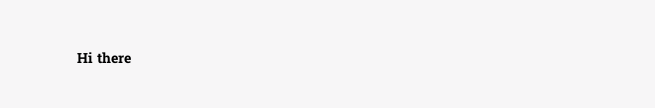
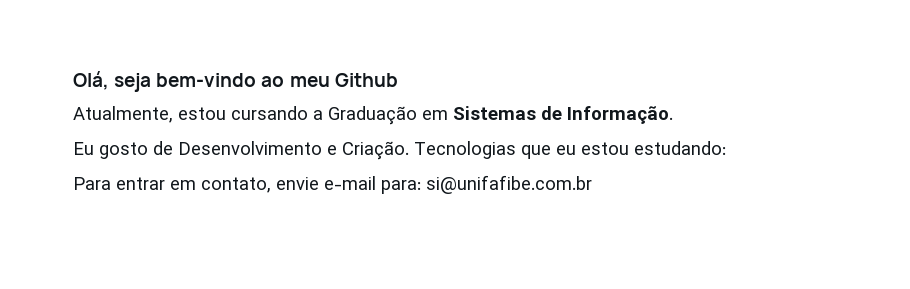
- Hi there
+ Olá, seja bem-vindo ao meu Github
+ Atualmente, estou cursando a Graduação em Sistemas de Informação.
+ Eu gosto de Desenvolvimento e Criação. Tecnologias que eu estou estudando:
+ Para entrar em contato, envie e-mail para: si@unifafibe.com.br

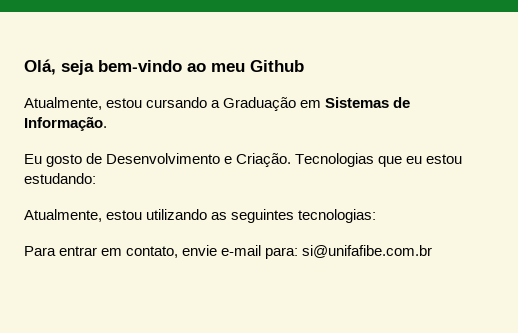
+ Atualmente, estou utilizando as seguintes tecnologias:

